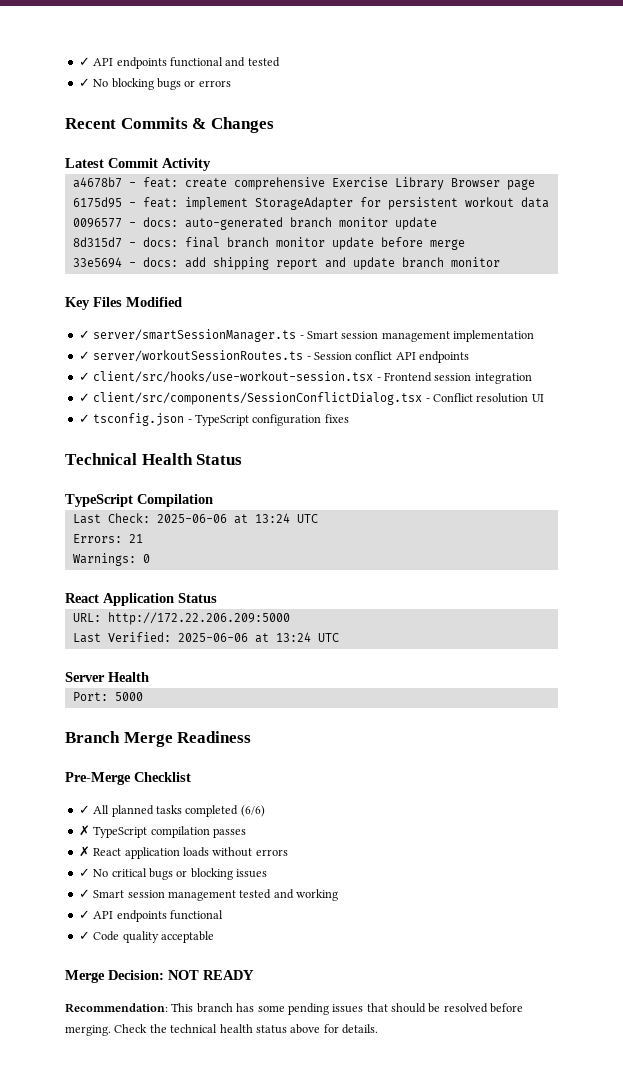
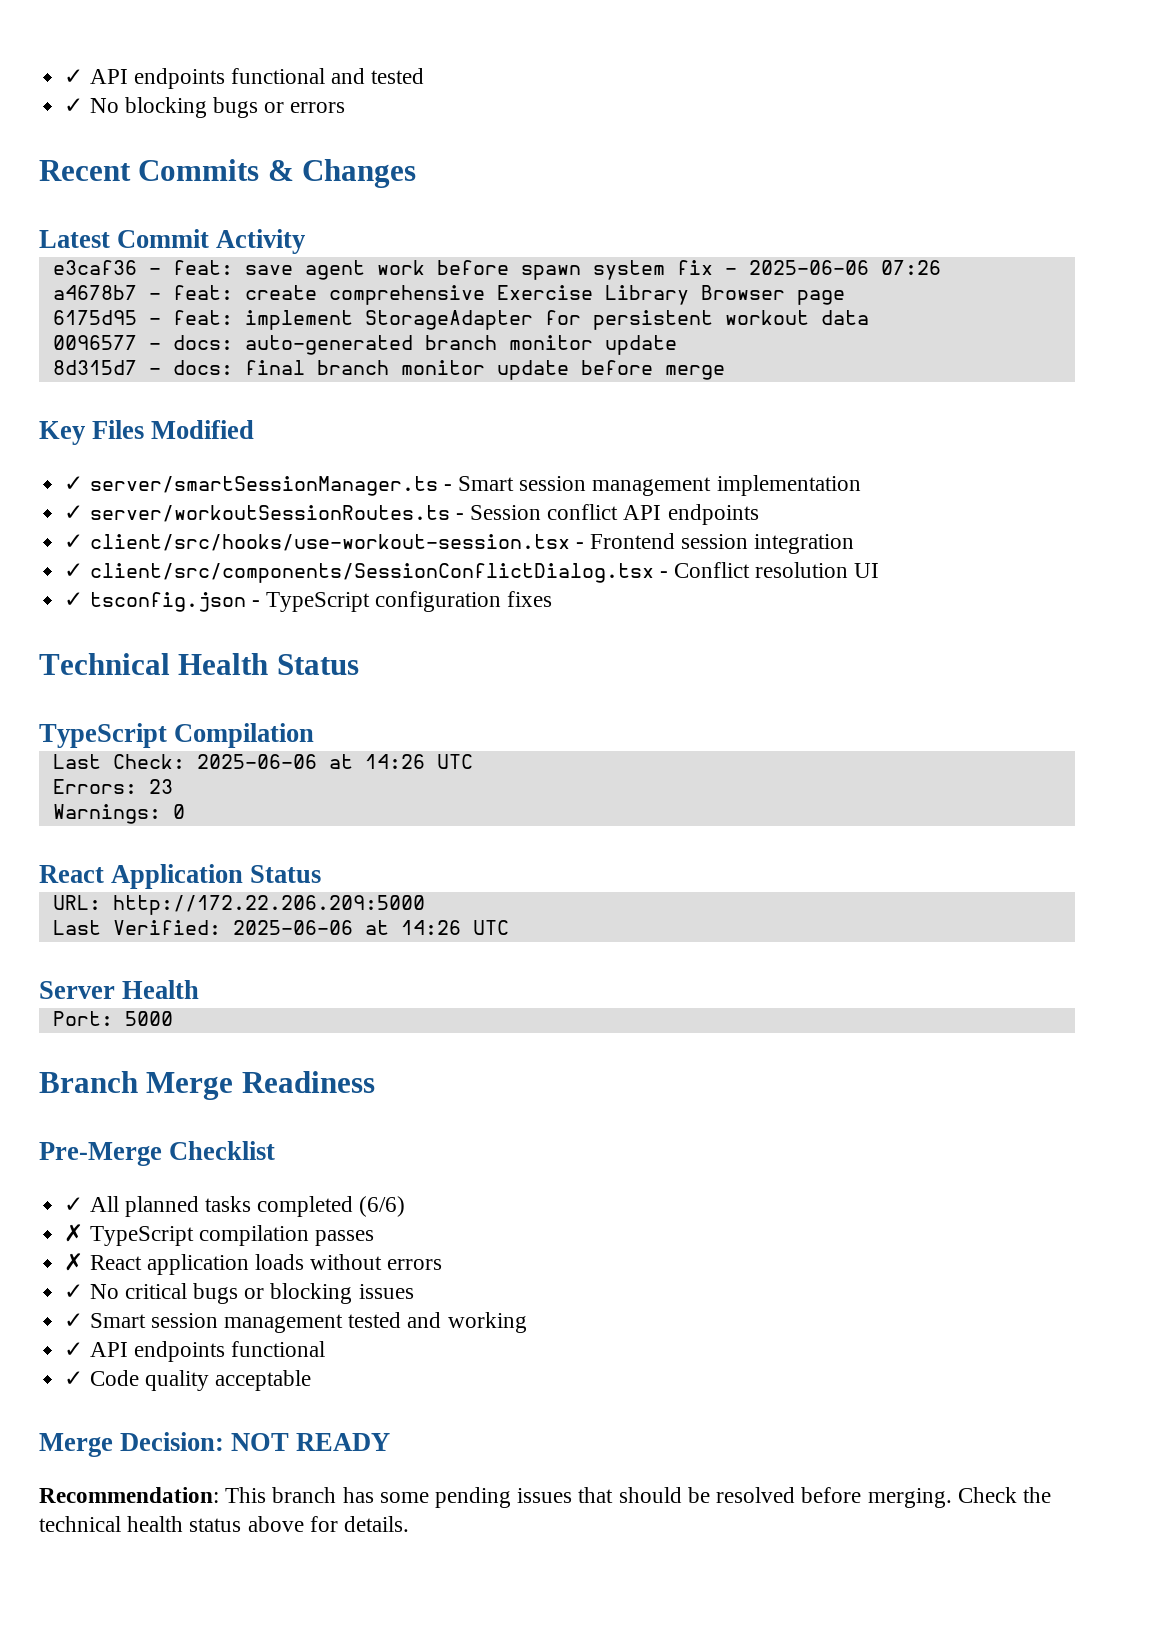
+ e3caf36 - feat: save agent work before spawn system fix - 2025-06-06 07:26
- 33e5694 - docs: add shipping report and update branch monitor
- Last Check: 2025-06-06 at 13:24 UTC
+ Last Check: 2025-06-06 at 14:26 UTC
- Errors: 21
+ Errors: 23
- Last Verified: 2025-06-06 at 13:24 UTC
+ Last Verified: 2025-06-06 at 14:26 UTC

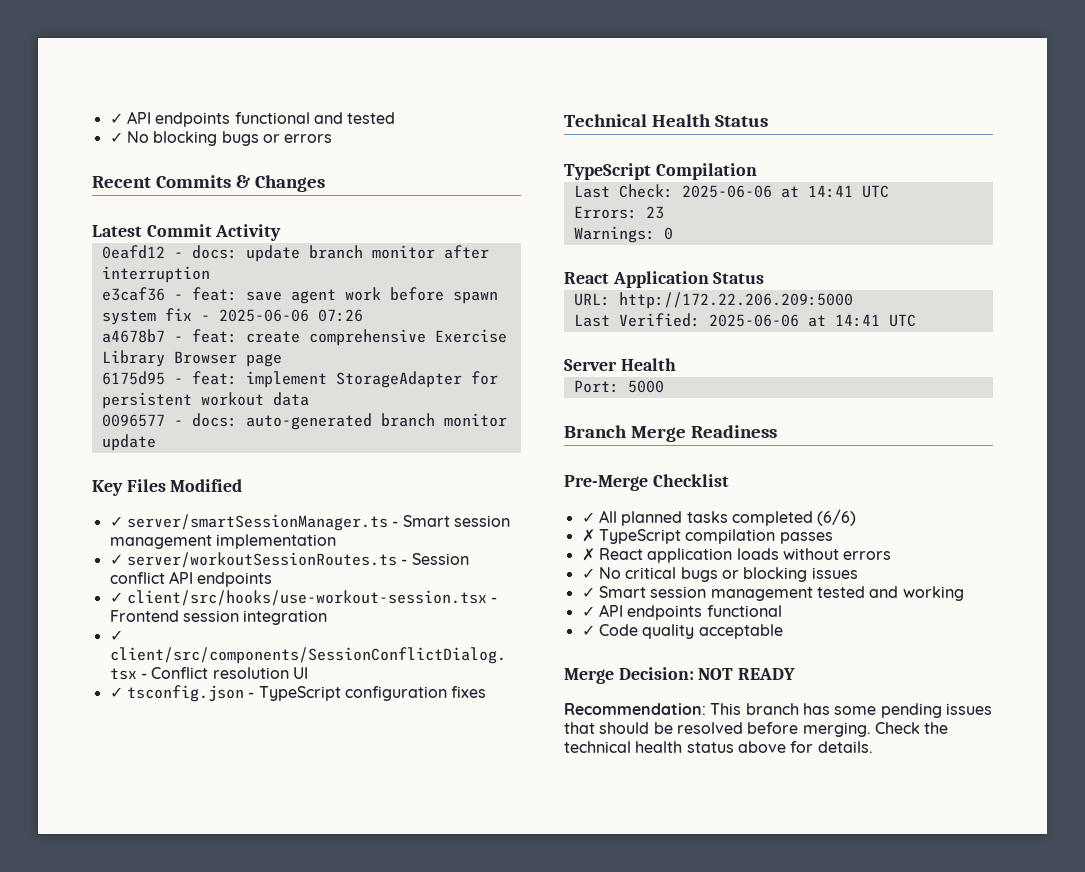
+ 0eafd12 - docs: update branch monitor after interruption
- 8d315d7 - docs: final branch monitor update before merge
- Last Check: 2025-06-06 at 14:26 UTC
+ Last Check: 2025-06-06 at 14:41 UTC
- Last Verified: 2025-06-06 at 14:26 UTC
+ Last Verified: 2025-06-06 at 14:41 UTC

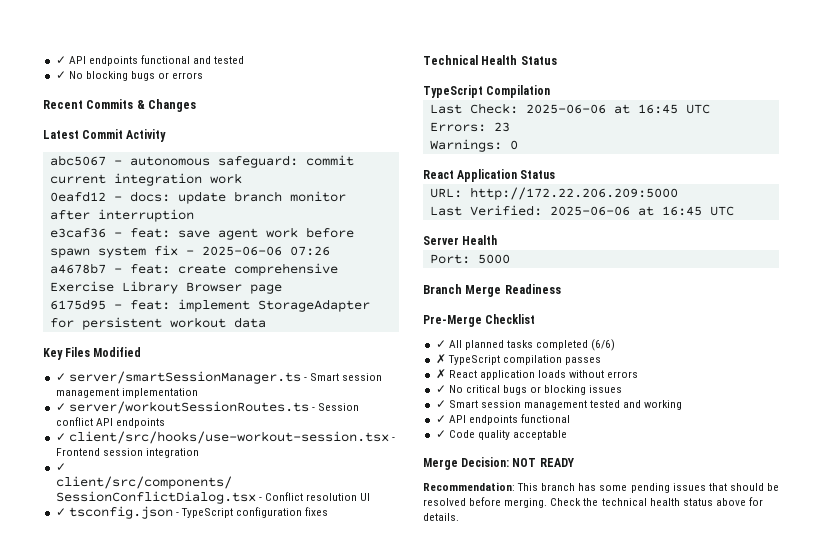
+ abc5067 - autonomous safeguard: commit current integration work
- 0096577 - docs: auto-generated branch monitor update
- Last Check: 2025-06-06 at 14:41 UTC
+ Last Check: 2025-06-06 at 16:45 UTC
- Last Verified: 2025-06-06 at 14:41 UTC
+ Last Verified: 2025-06-06 at 16:45 UTC

